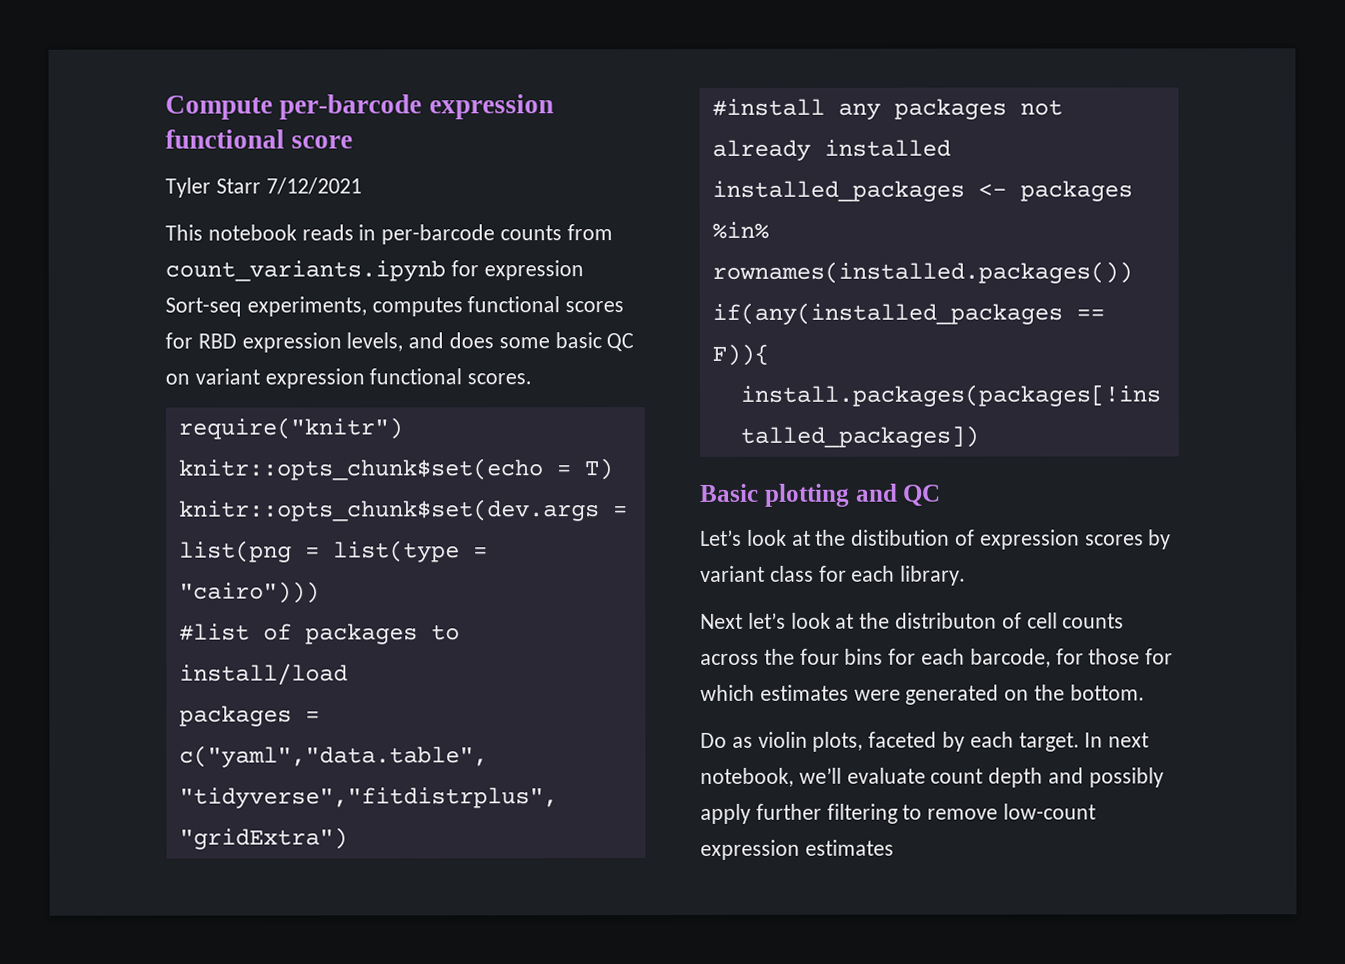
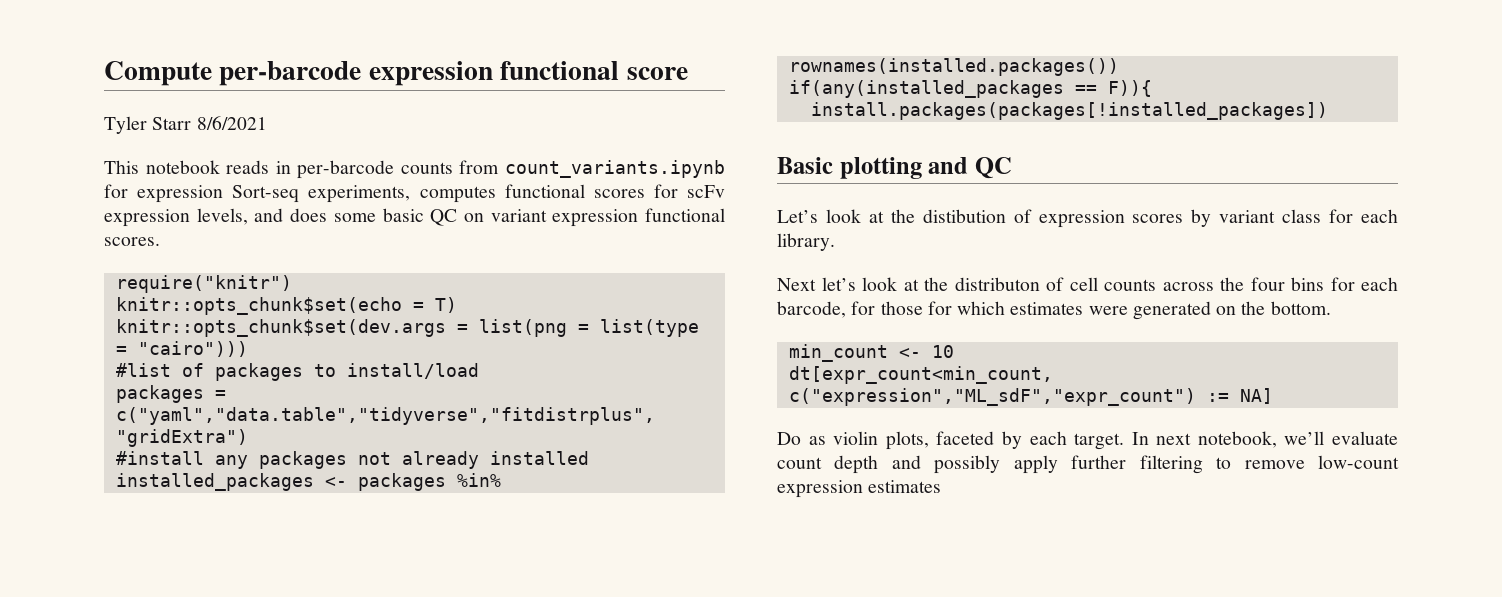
- Tyler Starr 7/12/2021
+ Tyler Starr 8/6/2021
- This notebook reads in per-barcode counts from count_variants.ipynb for expression Sort-seq experiments, computes functional scores for RBD expression levels, and does some basic QC on variant expression functional scores.
+ This notebook reads in per-barcode counts from count_variants.ipynb for expression Sort-seq experiments, computes functional scores for scFv expression levels, and does some basic QC on variant expression functional scores.
+ min_count <- 10
+ dt[expr_count<min_count, c("expression","ML_sdF","expr_count") := NA]

